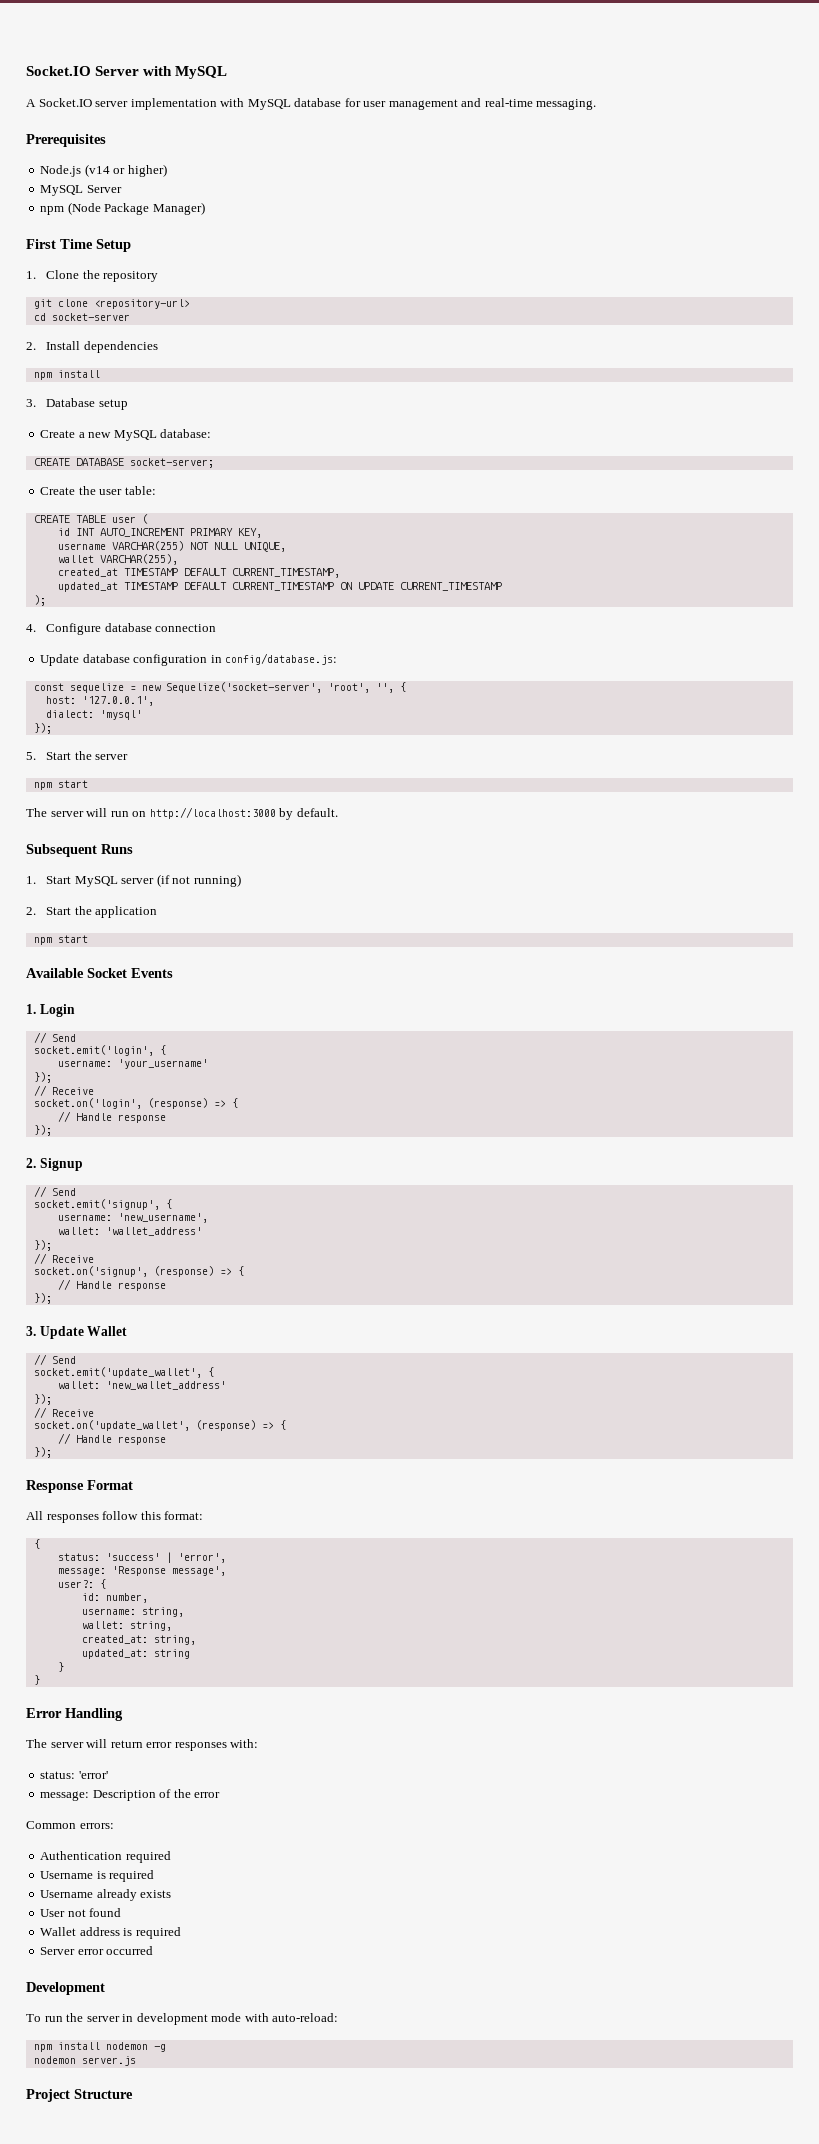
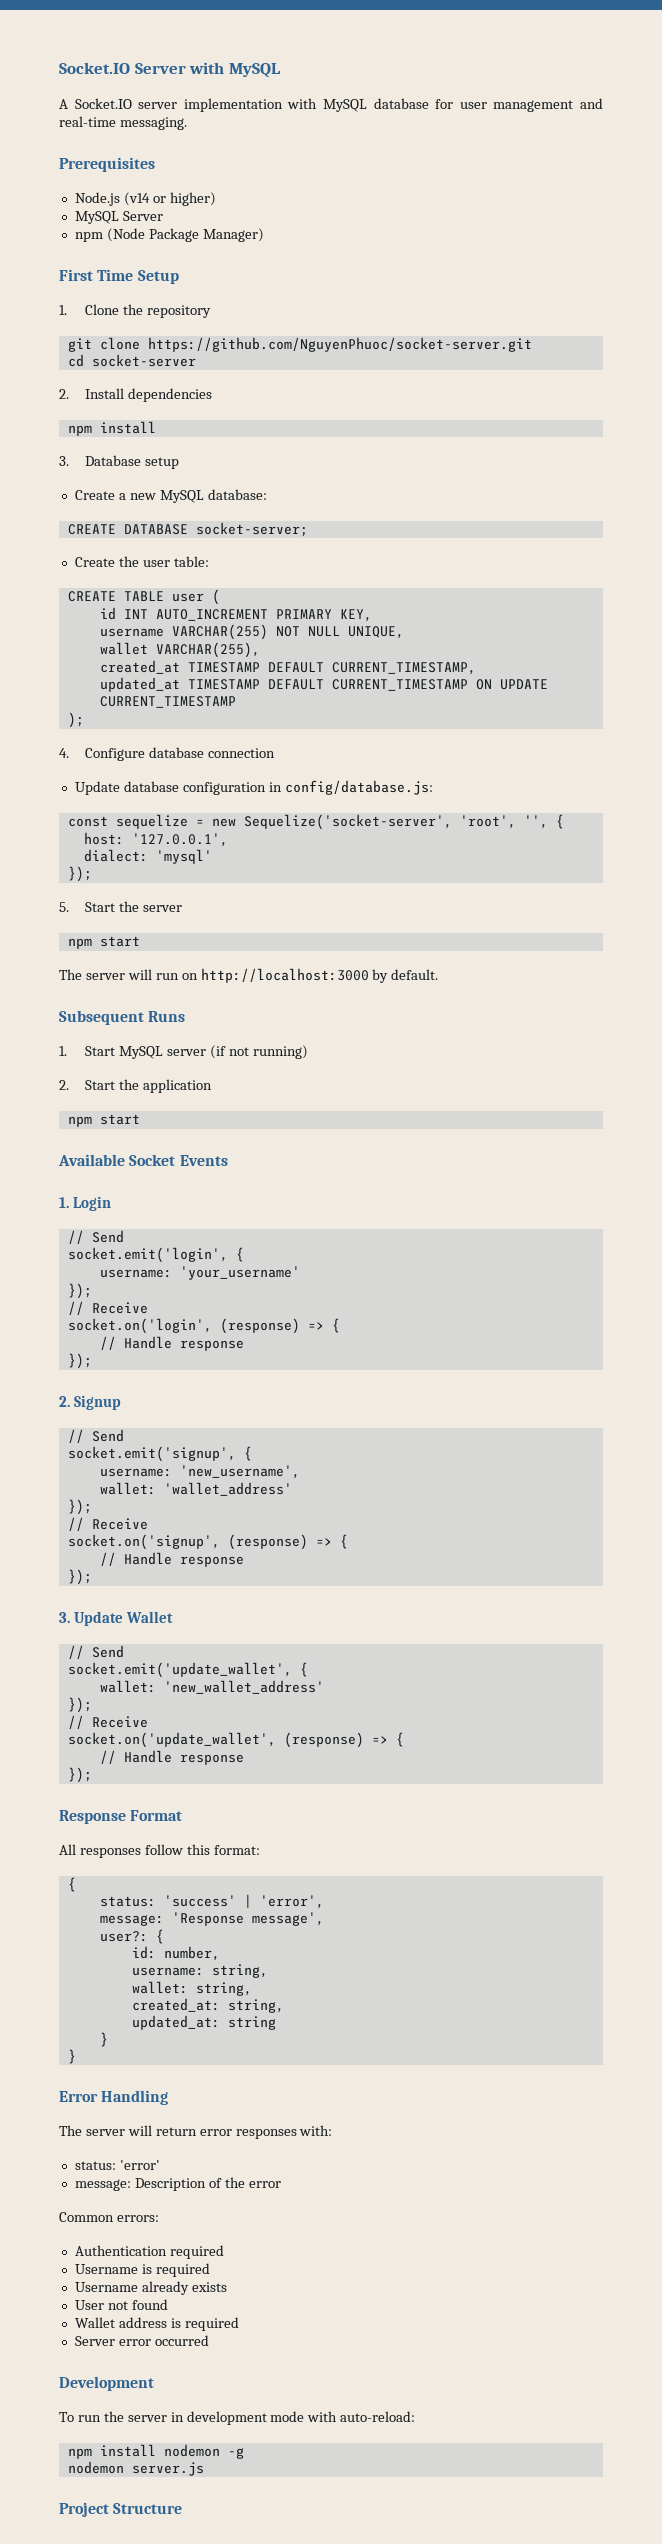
- git clone <repository-url>
+ git clone https://github.com/NguyenPhuoc/socket-server.git

